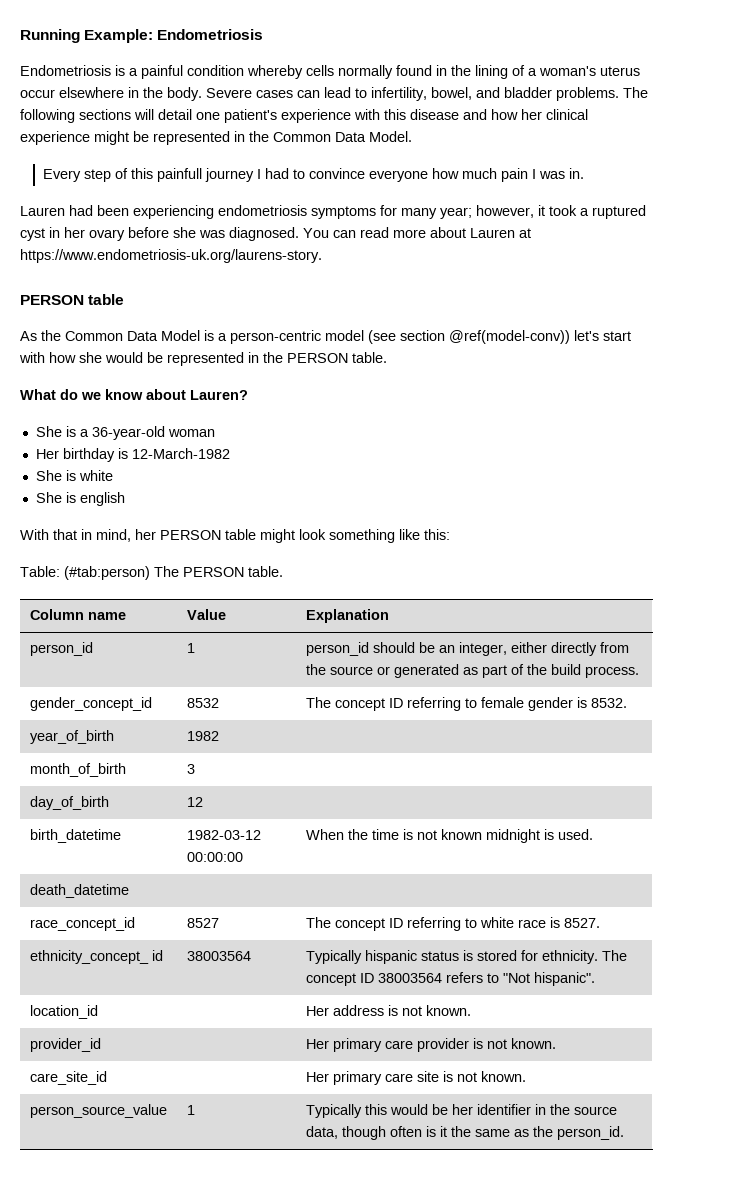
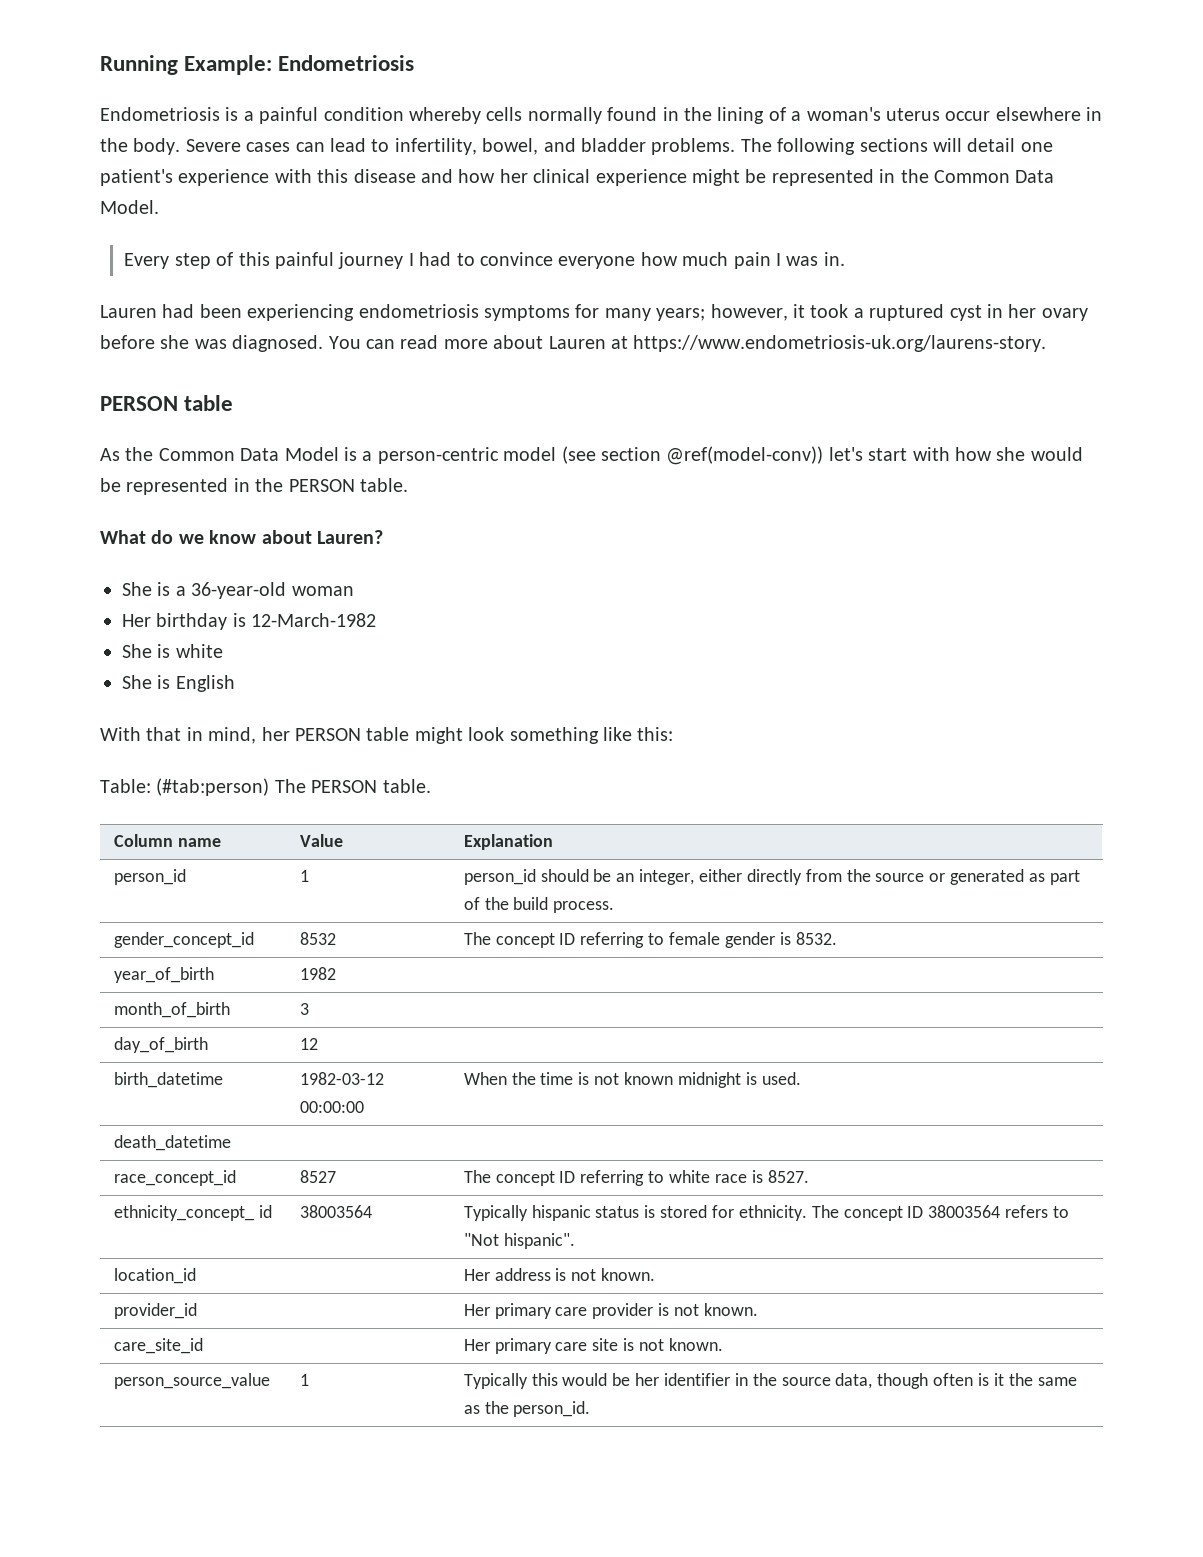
- Every step of this painfull journey I had to convince everyone how much pain I was in.
+ Every step of this painful journey I had to convince everyone how much pain I was in.
- Lauren had been experiencing endometriosis symptoms for many year; however, it took a ruptured cyst in her ovary before she was diagnosed.
+ Lauren had been experiencing endometriosis symptoms for many years; however, it took a ruptured cyst in her ovary before she was diagnosed.
- She is english
+ She is English

